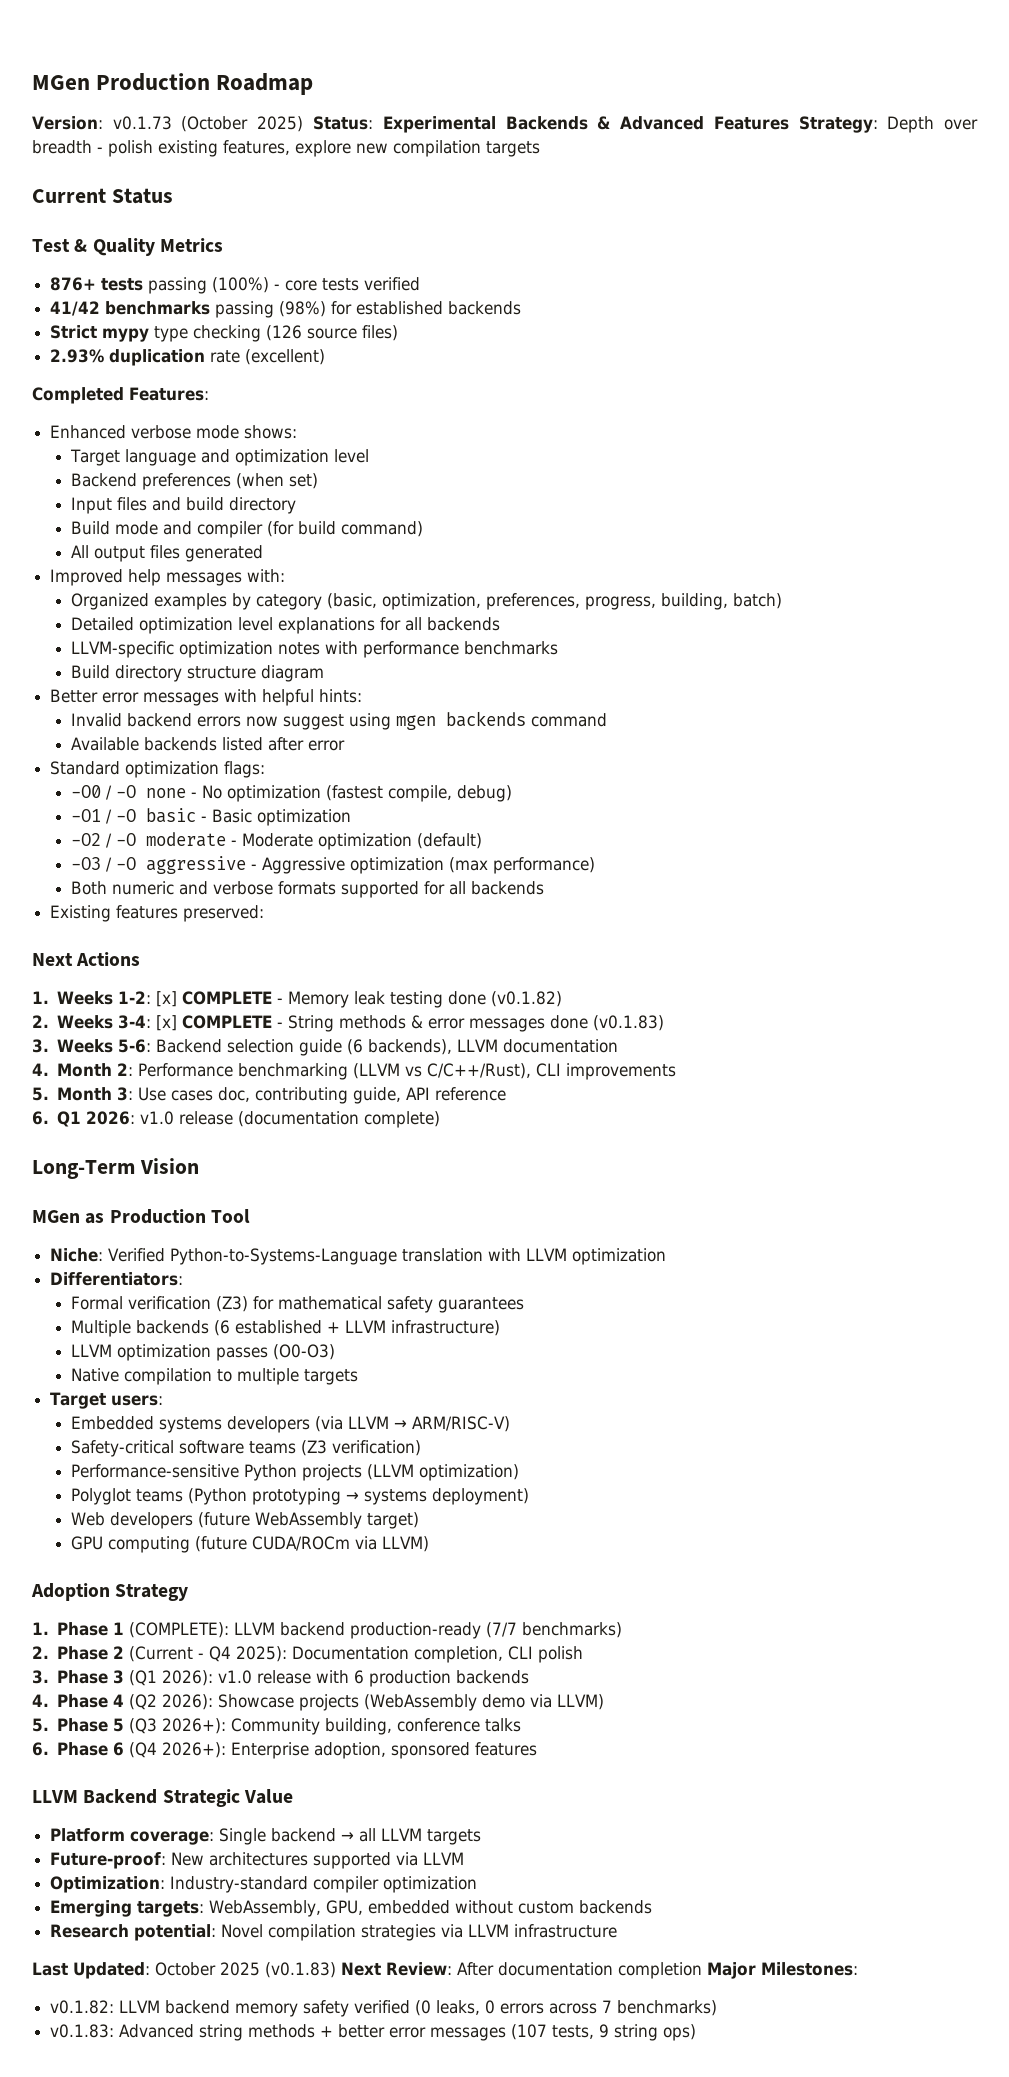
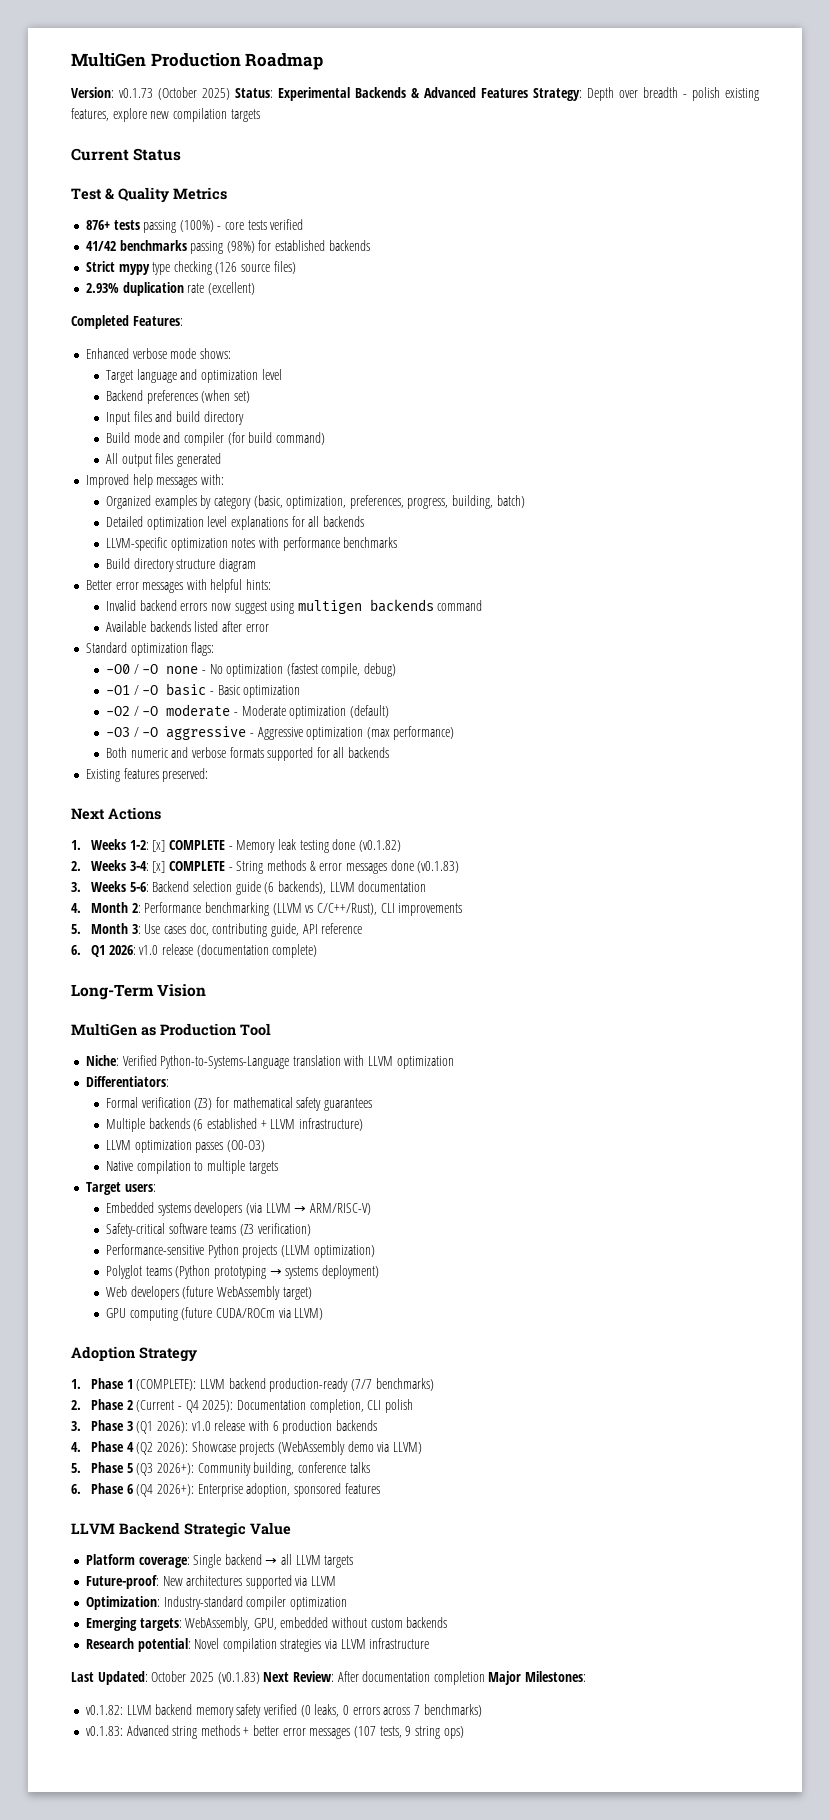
- MGen Production Roadmap
+ MultiGen Production Roadmap
- Invalid backend errors now suggest using mgen backends command
+ Invalid backend errors now suggest using multigen backends command
- MGen as Production Tool
+ MultiGen as Production Tool

